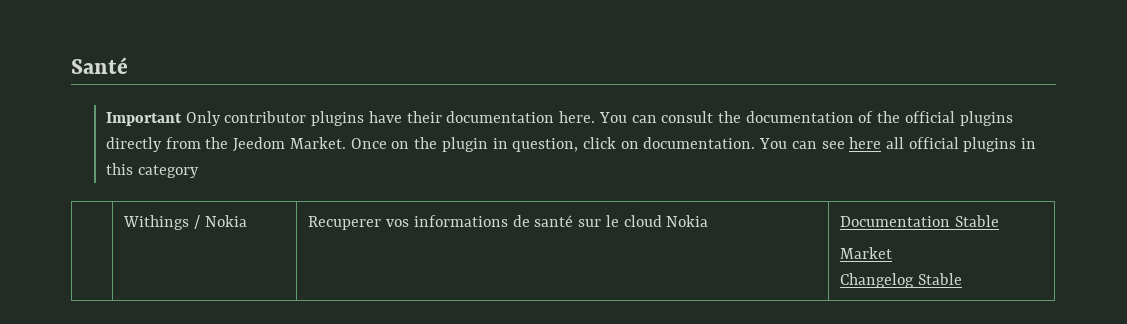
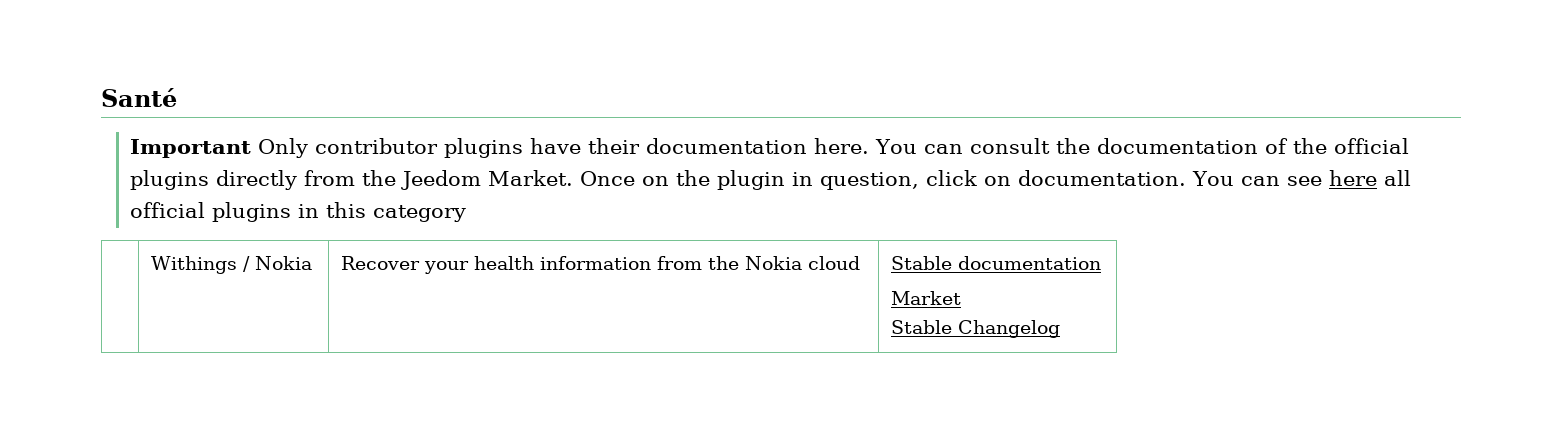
- | Withings / Nokia | Recuperer vos informations de santé sur le cloud Nokia | Documentation Stable
+ | Withings / Nokia | Recover your health information from the Nokia cloud | Stable documentation
  Market
- Changelog Stable
+ Stable Changelog

